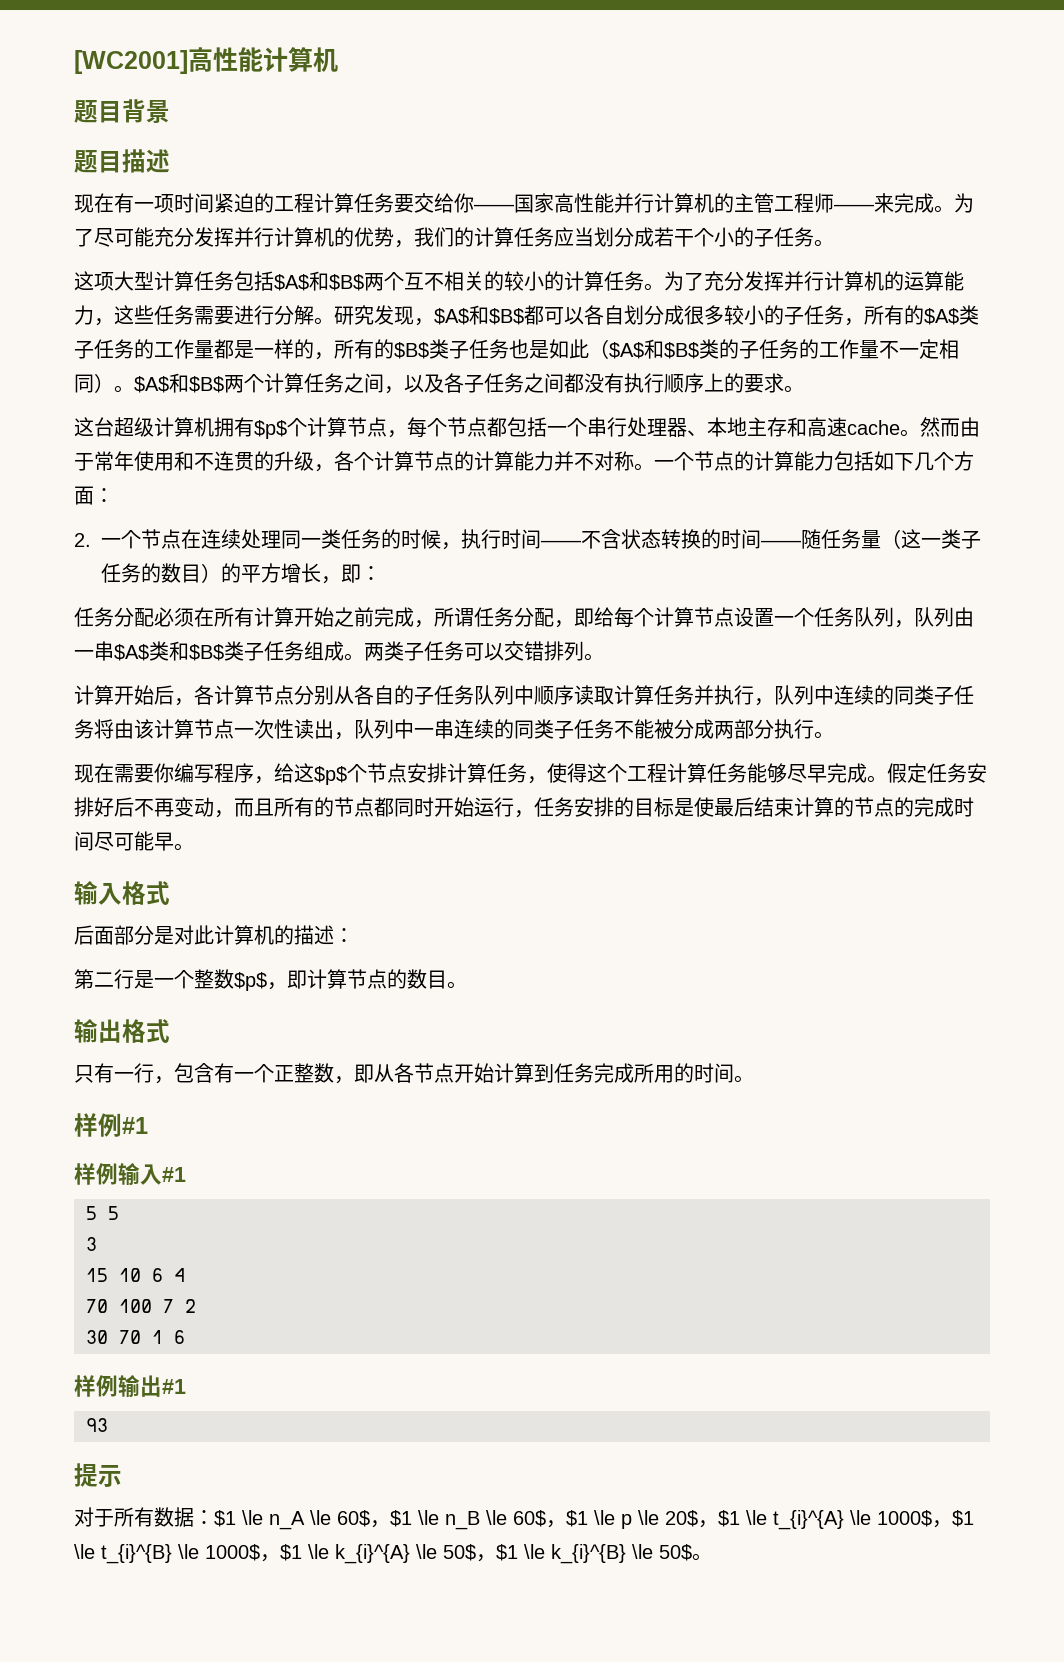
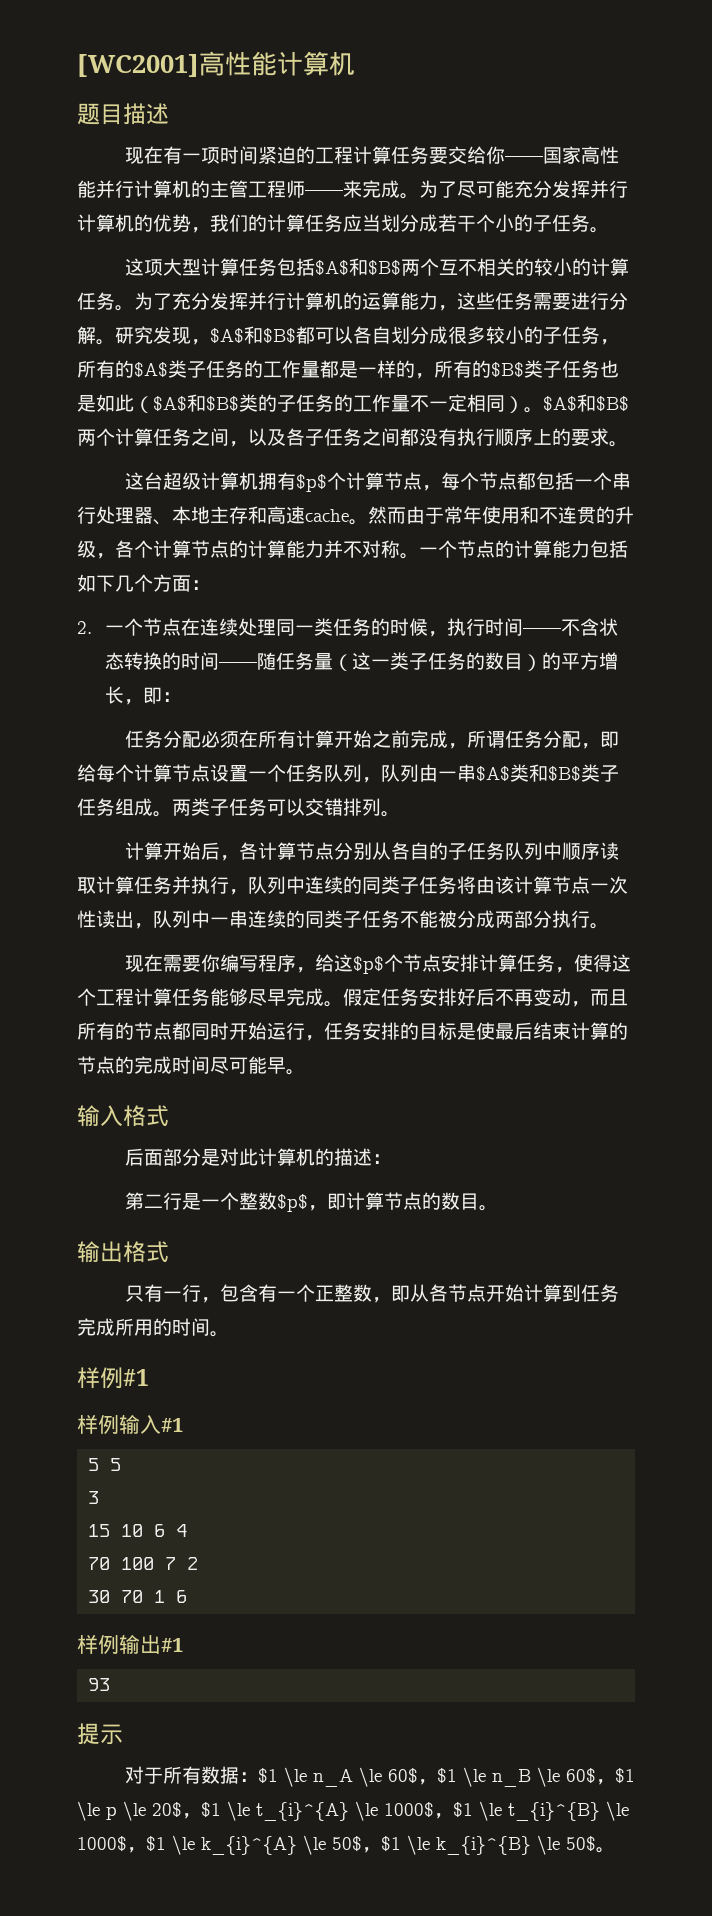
- 题目背景

